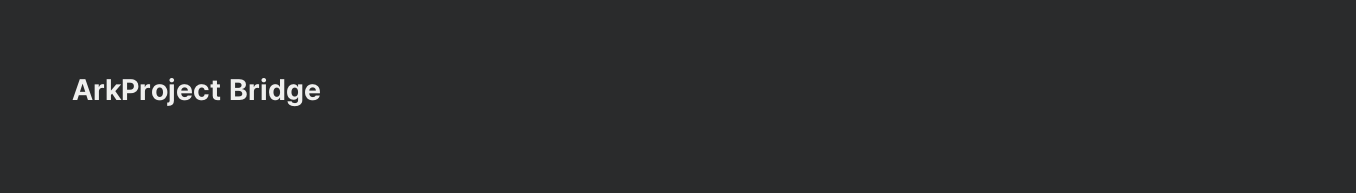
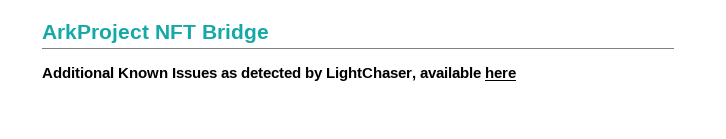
- ArkProject Bridge
+ ArkProject NFT Bridge
+ Additional Known Issues as detected by LightChaser, available here

